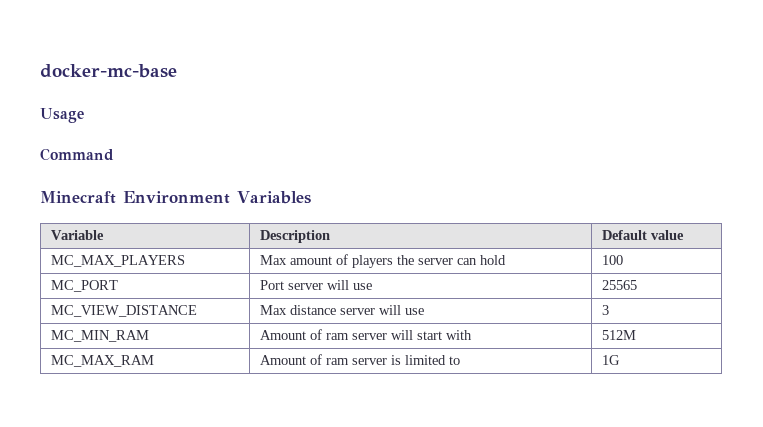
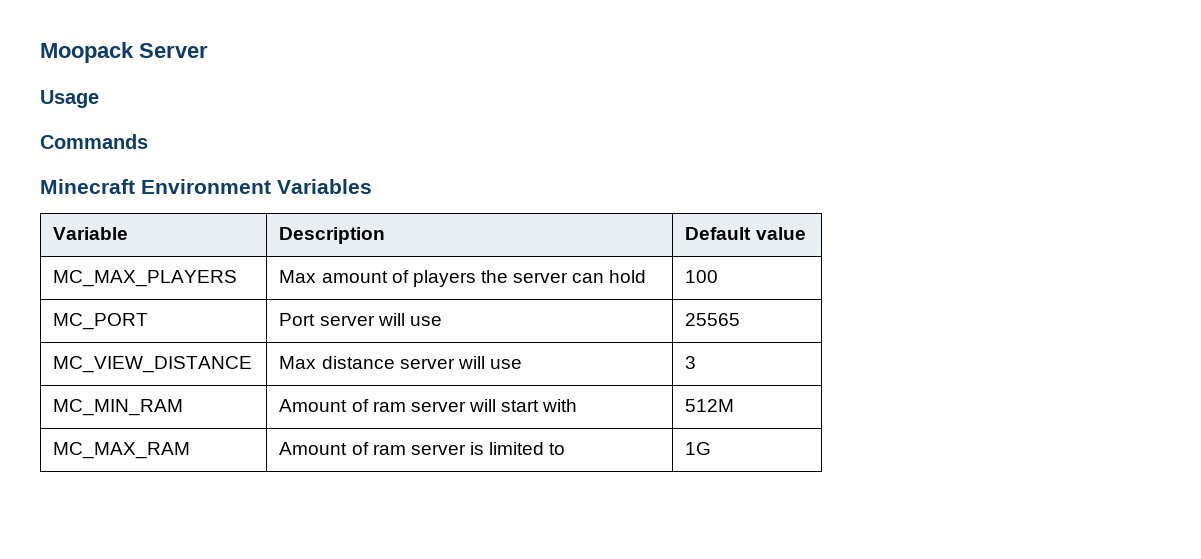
- docker-mc-base
+ Moopack Server
- Command
+ Commands

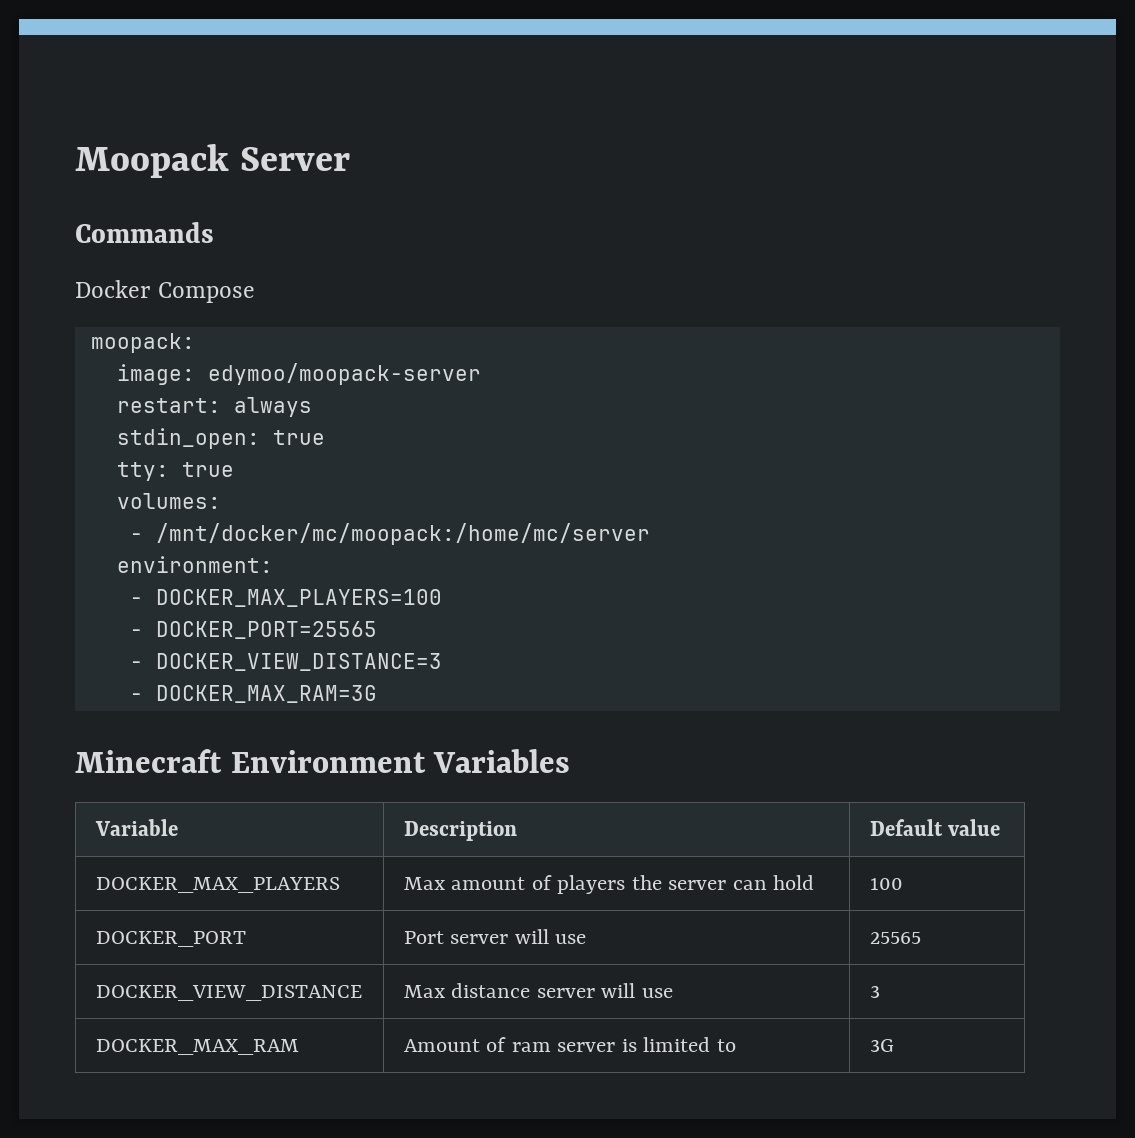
- Usage
  Commands
+ Docker Compose
+ moopack:
+ image: edymoo/moopack-server
+ restart: always
+ stdin_open: true
+ tty: true
+ volumes:
+ - /mnt/docker/mc/moopack:/home/mc/server
+ environment:
+ - DOCKER_MAX_PLAYERS=100
+ - DOCKER_PORT=25565
+ - DOCKER_VIEW_DISTANCE=3
+ - DOCKER_MAX_RAM=3G
- MC_MAX_PLAYERS | Max amount of players the server can hold | 100
+ DOCKER_MAX_PLAYERS | Max amount of players the server can hold | 100
- MC_PORT | Port server will use | 25565
+ DOCKER_PORT | Port server will use | 25565
- MC_VIEW_DISTANCE | Max distance server will use | 3
+ DOCKER_VIEW_DISTANCE | Max distance server will use | 3
- MC_MIN_RAM | Amount of ram server will start with | 512M
- MC_MAX_RAM | Amount of ram server is limited to | 1G
+ DOCKER_MAX_RAM | Amount of ram server is limited to | 3G

